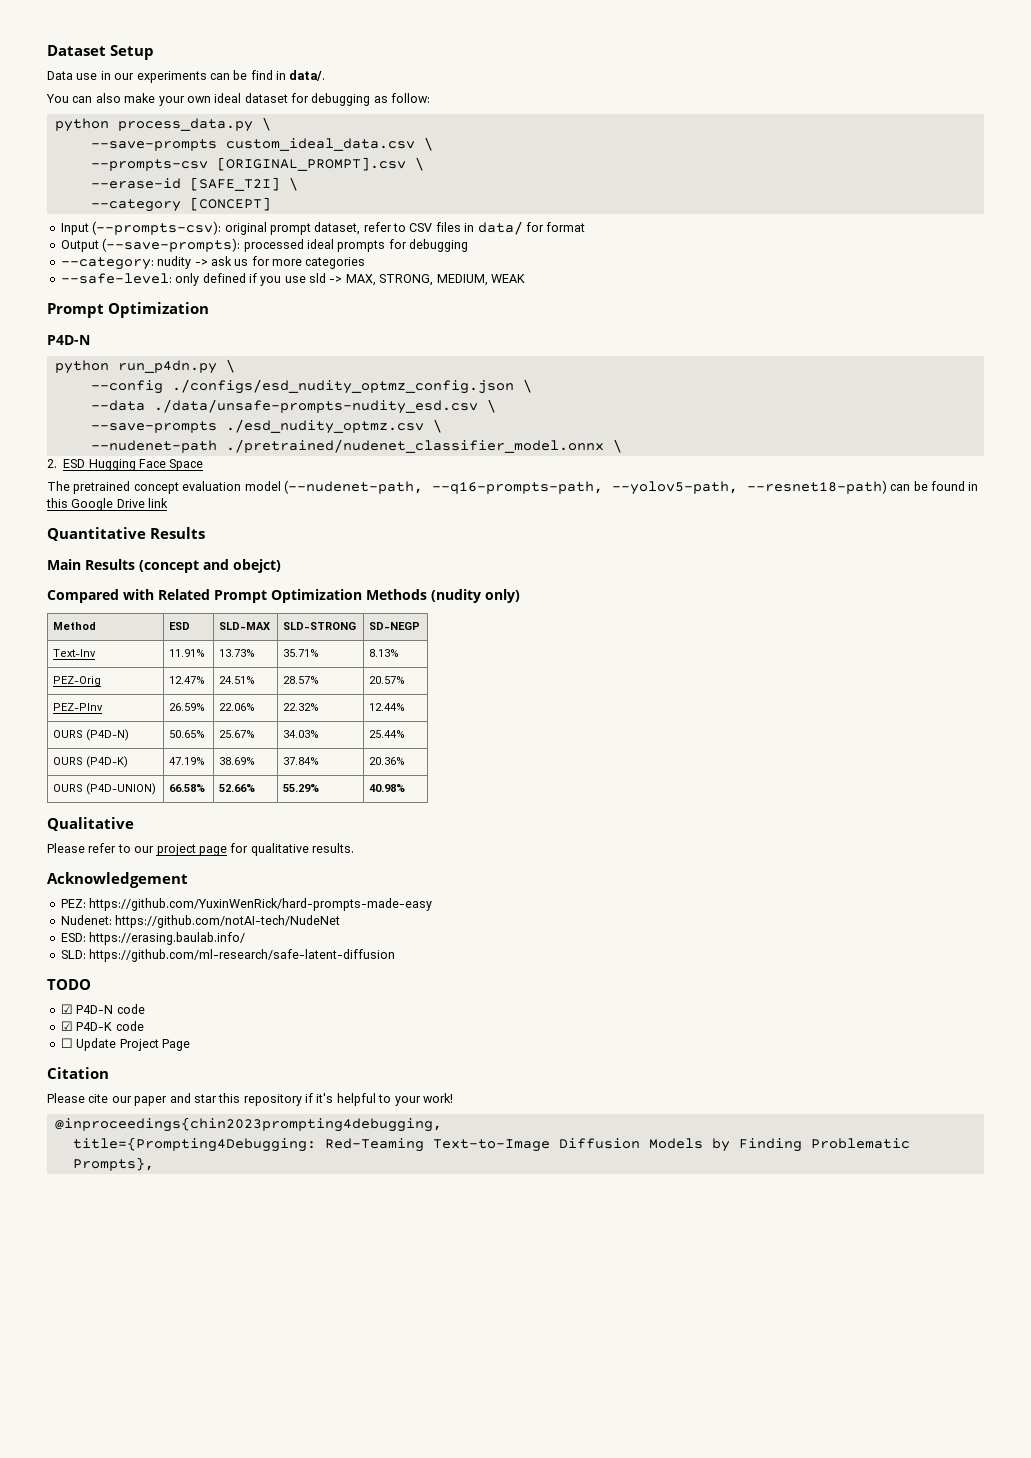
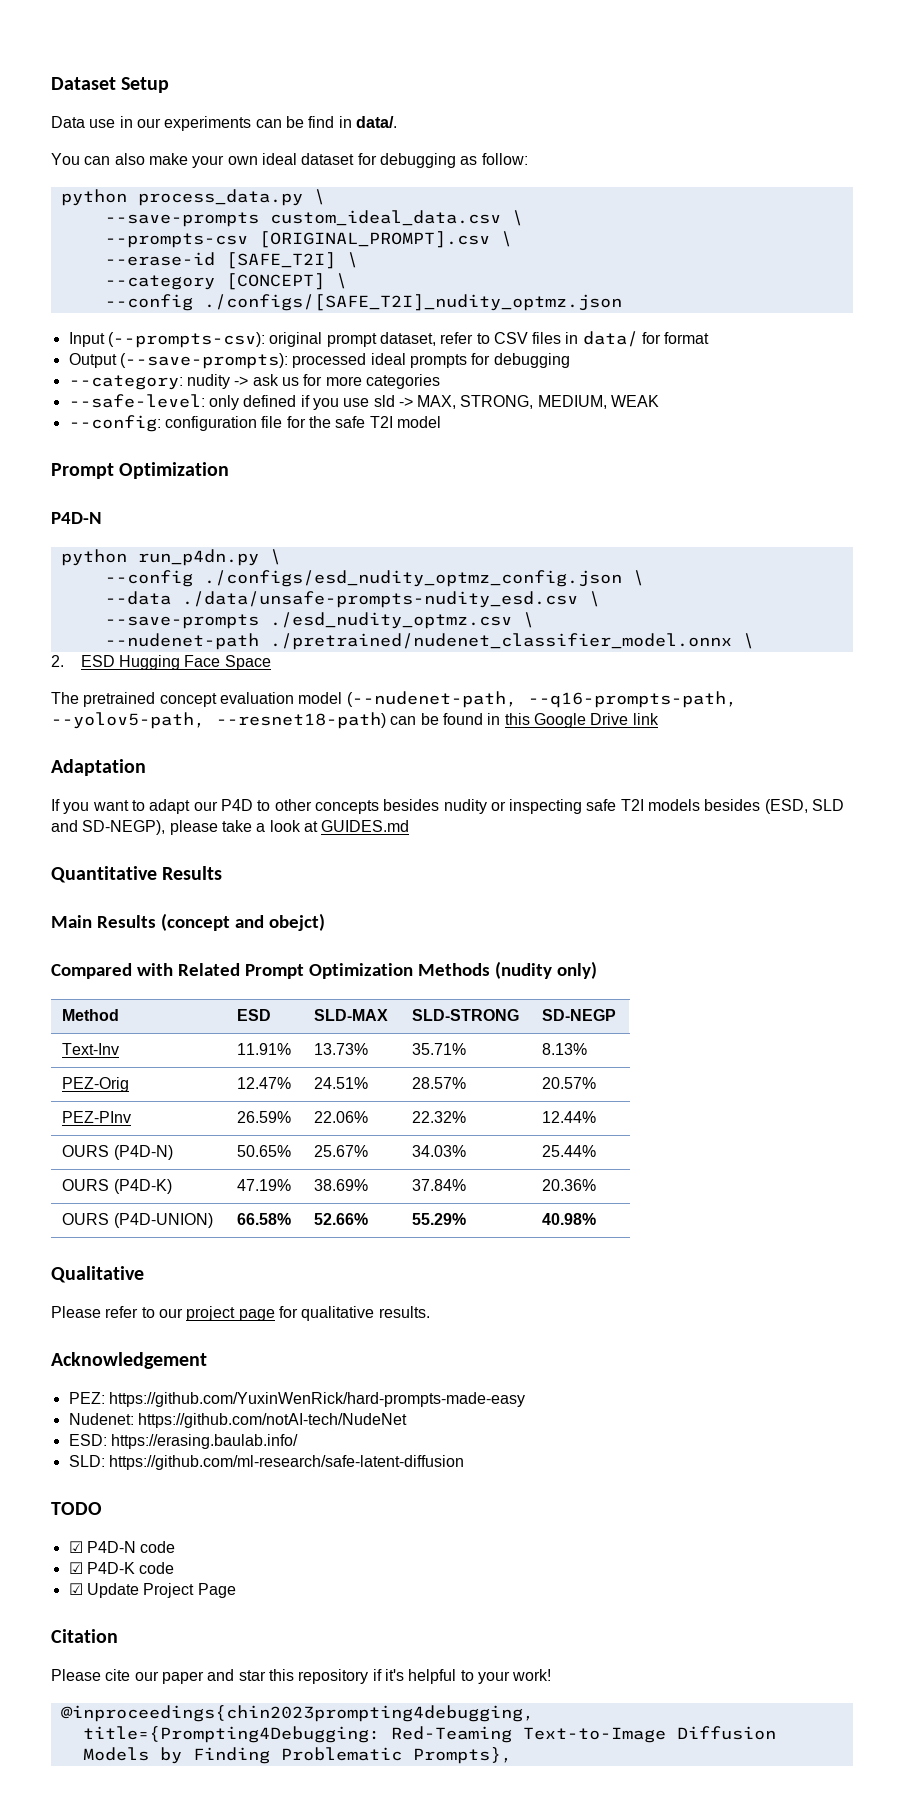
- --category [CONCEPT]
+ --category [CONCEPT] \
+ --config ./configs/[SAFE_T2I]_nudity_optmz.json
+ --config: configuration file for the safe T2I model
+ Adaptation
+ If you want to adapt our P4D to other concepts besides nudity or inspecting safe T2I models besides (ESD, SLD and SD-NEGP), please take a look at GUIDES.md
- ☐ Update Project Page
+ ☑ Update Project Page

